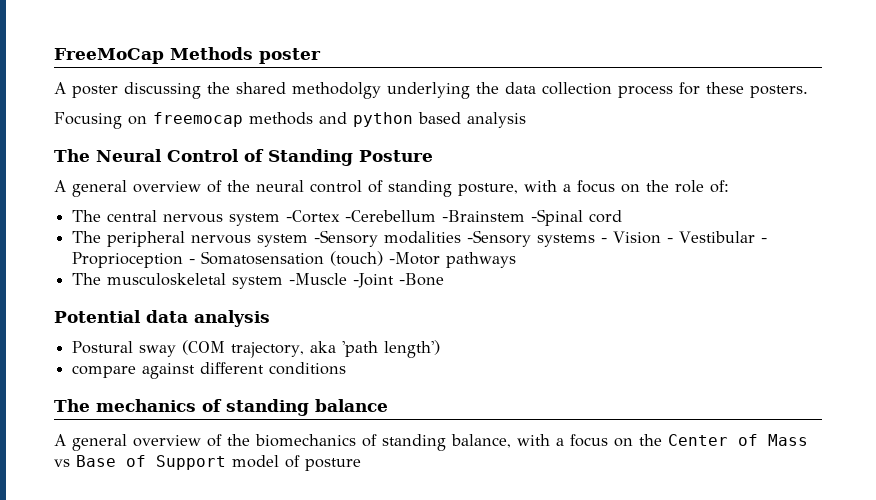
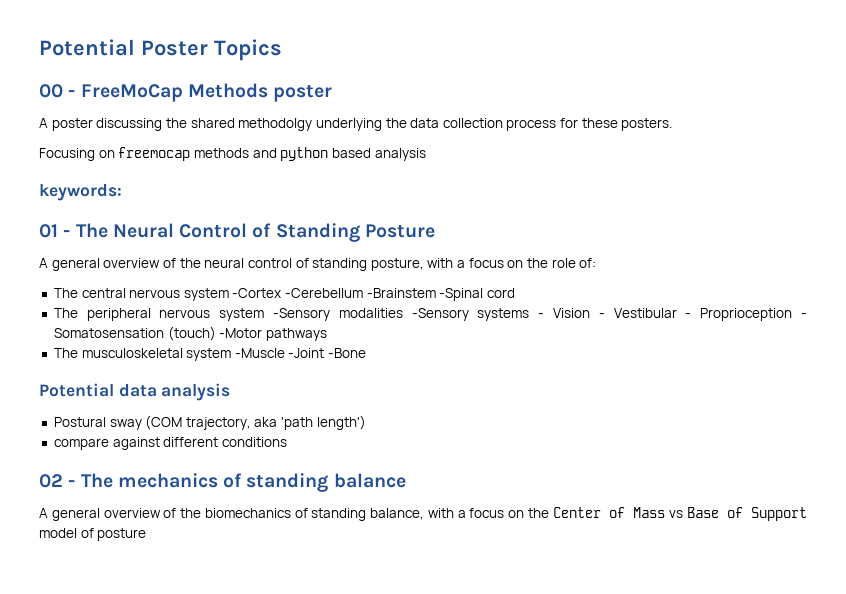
- FreeMoCap Methods poster
+ Potential Poster Topics
+ 00 - FreeMoCap Methods poster
- The Neural Control of Standing Posture
+ keywords:
+ 01 - The Neural Control of Standing Posture
- The mechanics of standing balance
+ 02 - The mechanics of standing balance

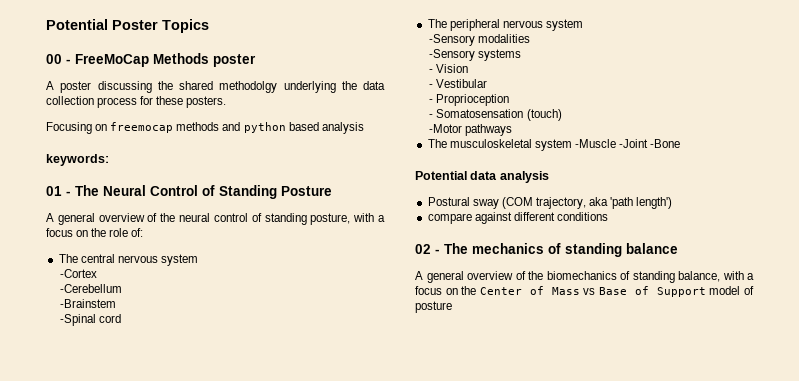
- The central nervous system -Cortex -Cerebellum -Brainstem -Spinal cord
+ The central nervous system
+ -Cortex
+ -Cerebellum
+ -Brainstem
+ -Spinal cord
- The peripheral nervous system -Sensory modalities -Sensory systems - Vision - Vestibular - Proprioception - Somatosensation (touch) -Motor pathways
+ The peripheral nervous system
+ -Sensory modalities
+ -Sensory systems
+ - Vision
+ - Vestibular
+ - Proprioception
+ - Somatosensation (touch)
+ -Motor pathways

